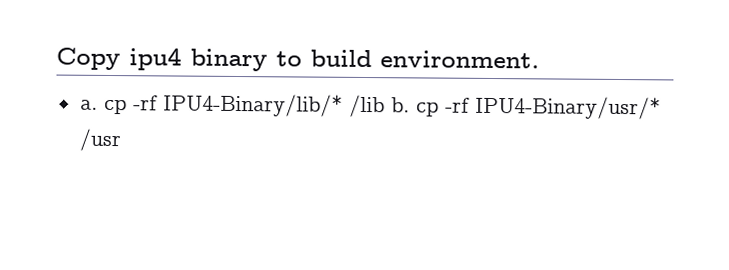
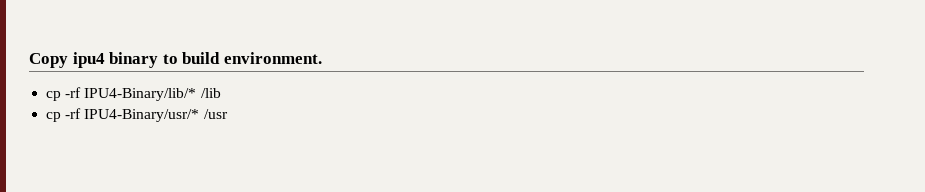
- a. cp -rf IPU4-Binary/lib/* /lib b. cp -rf IPU4-Binary/usr/* /usr
+ cp -rf IPU4-Binary/lib/* /lib
+ cp -rf IPU4-Binary/usr/* /usr

